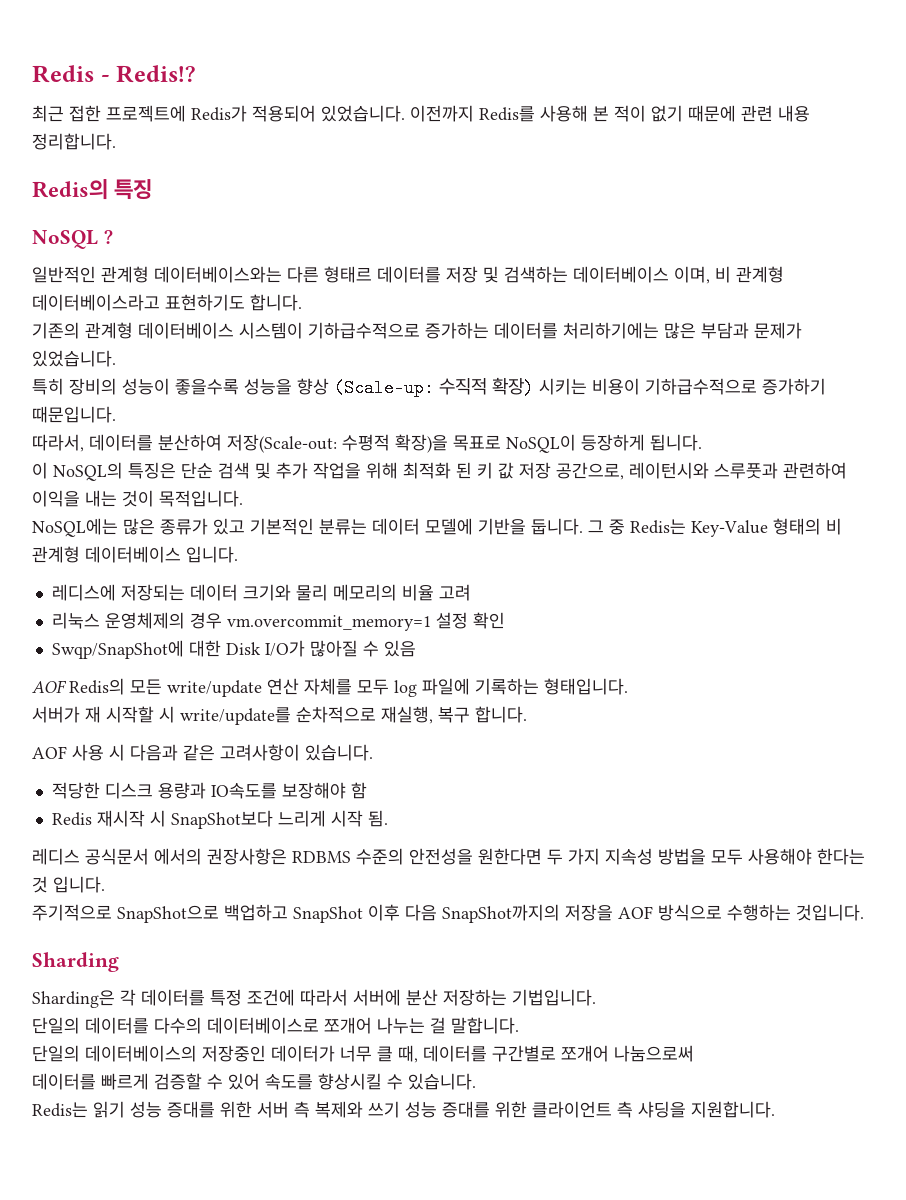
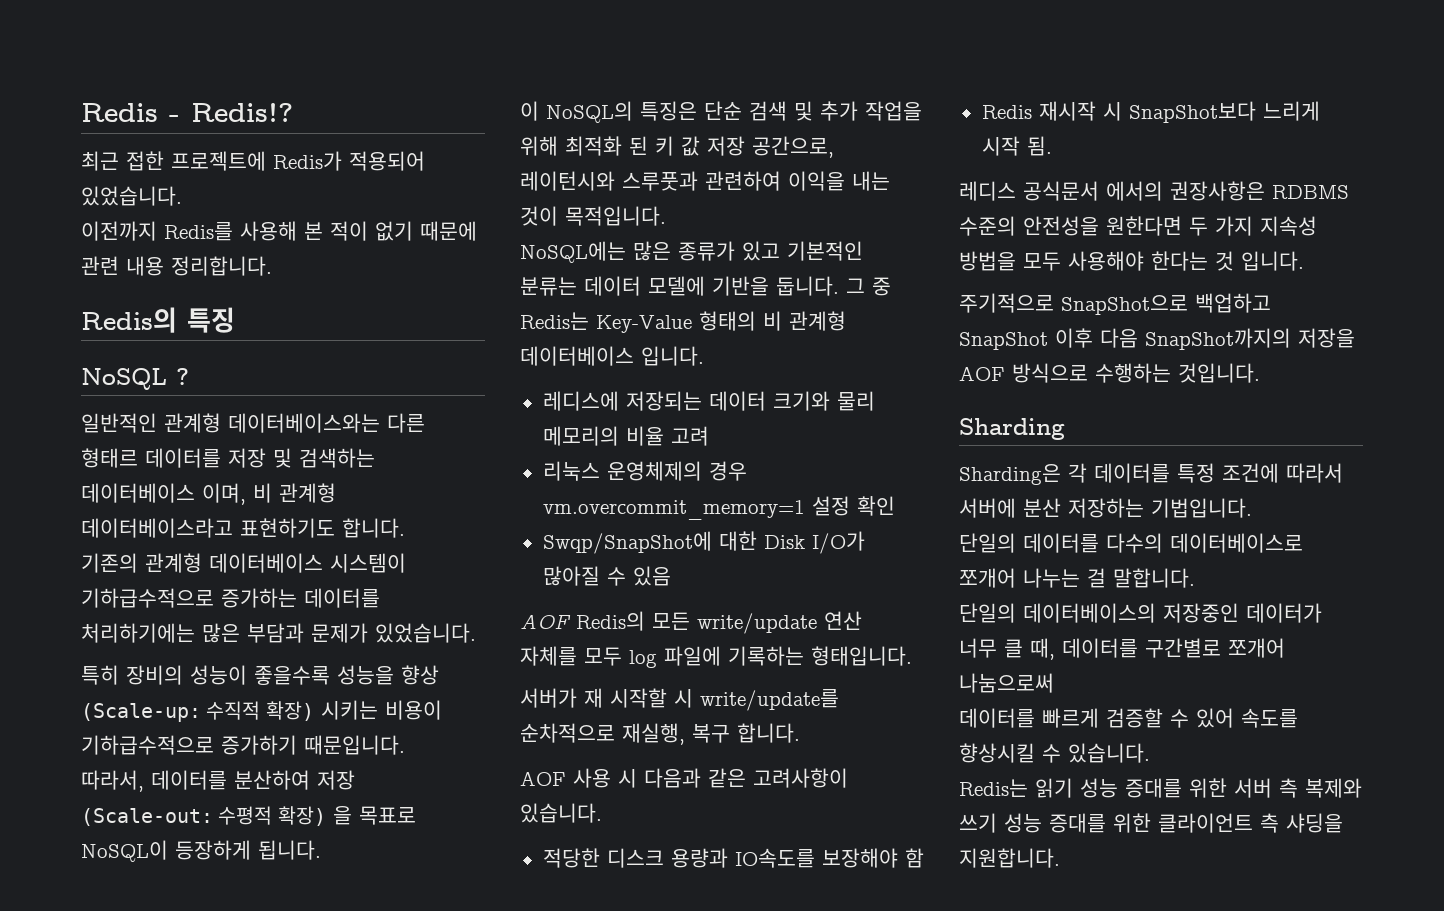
- 최근 접한 프로젝트에 Redis가 적용되어 있었습니다. 이전까지 Redis를 사용해 본 적이 없기 때문에 관련 내용 정리합니다.
+ 최근 접한 프로젝트에 Redis가 적용되어 있었습니다.
+ 이전까지 Redis를 사용해 본 적이 없기 때문에 관련 내용 정리합니다.
- 따라서, 데이터를 분산하여 저장(Scale-out: 수평적 확장)을 목표로 NoSQL이 등장하게 됩니다.
+ 따라서, 데이터를 분산하여 저장 (Scale-out: 수평적 확장) 을 목표로 NoSQL이 등장하게 됩니다.

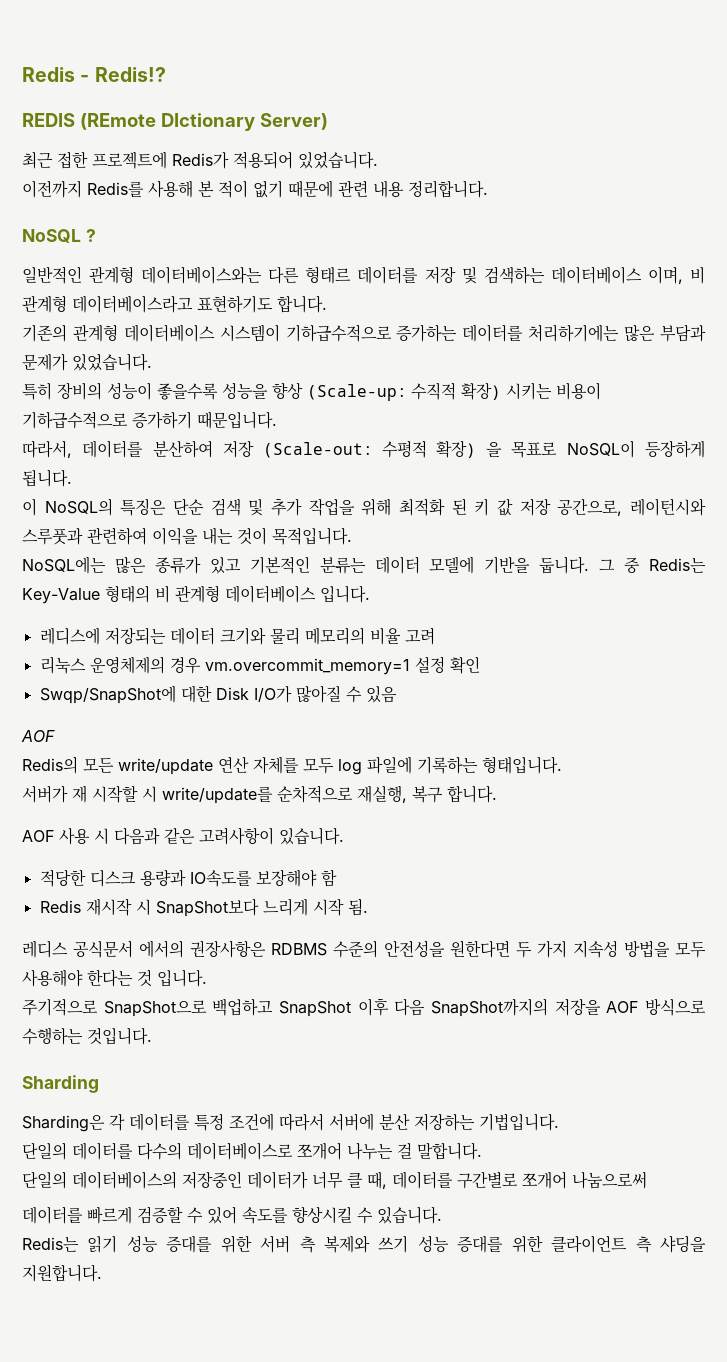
+ REDIS (REmote DIctionary Server)
- Redis의 특징
  Swqp/SnapShot에 대한 Disk I/O가 많아질 수 있음
- AOF Redis의 모든 write/update 연산 자체를 모두 log 파일에 기록하는 형태입니다.
+ AOF
+ Redis의 모든 write/update 연산 자체를 모두 log 파일에 기록하는 형태입니다.

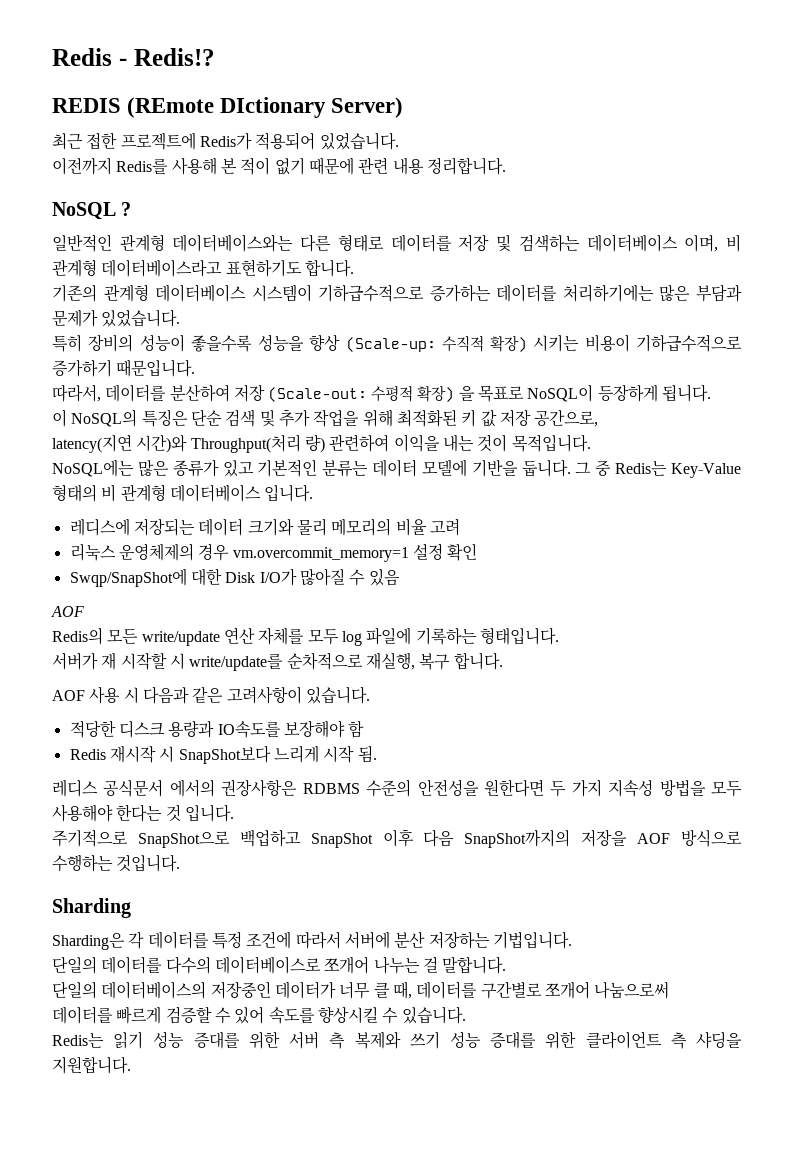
- 일반적인 관계형 데이터베이스와는 다른 형태르 데이터를 저장 및 검색하는 데이터베이스 이며, 비 관계형 데이터베이스라고 표현하기도 합니다.
+ 일반적인 관계형 데이터베이스와는 다른 형태로 데이터를 저장 및 검색하는 데이터베이스 이며, 비 관계형 데이터베이스라고 표현하기도 합니다.
- 이 NoSQL의 특징은 단순 검색 및 추가 작업을 위해 최적화 된 키 값 저장 공간으로, 레이턴시와 스루풋과 관련하여 이익을 내는 것이 목적입니다.
+ 이 NoSQL의 특징은 단순 검색 및 추가 작업을 위해 최적화된 키 값 저장 공간으로,
+ latency(지연 시간)와 Throughput(처리 량) 관련하여 이익을 내는 것이 목적입니다.

